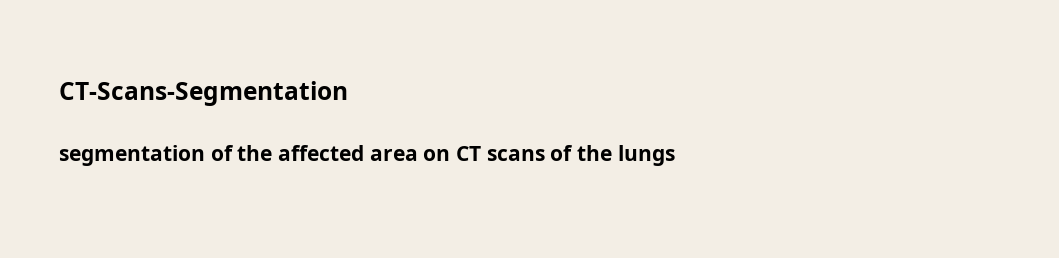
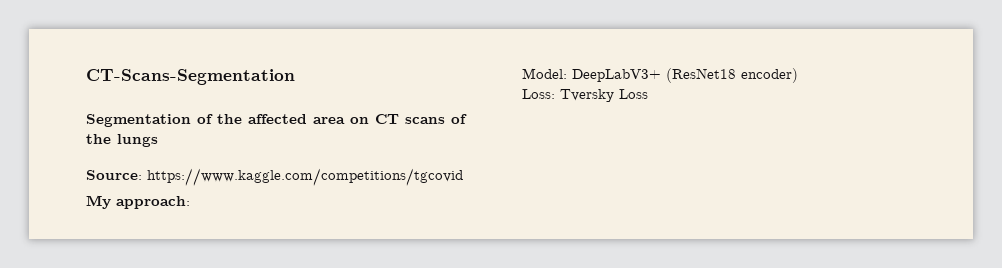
- segmentation of the affected area on CT scans of the lungs
+ Segmentation of the affected area on CT scans of the lungs
+ Source: https://www.kaggle.com/competitions/tgcovid
+ My approach:
+ Model: DeepLabV3+ (ResNet18 encoder)
+ Loss: Tversky Loss

